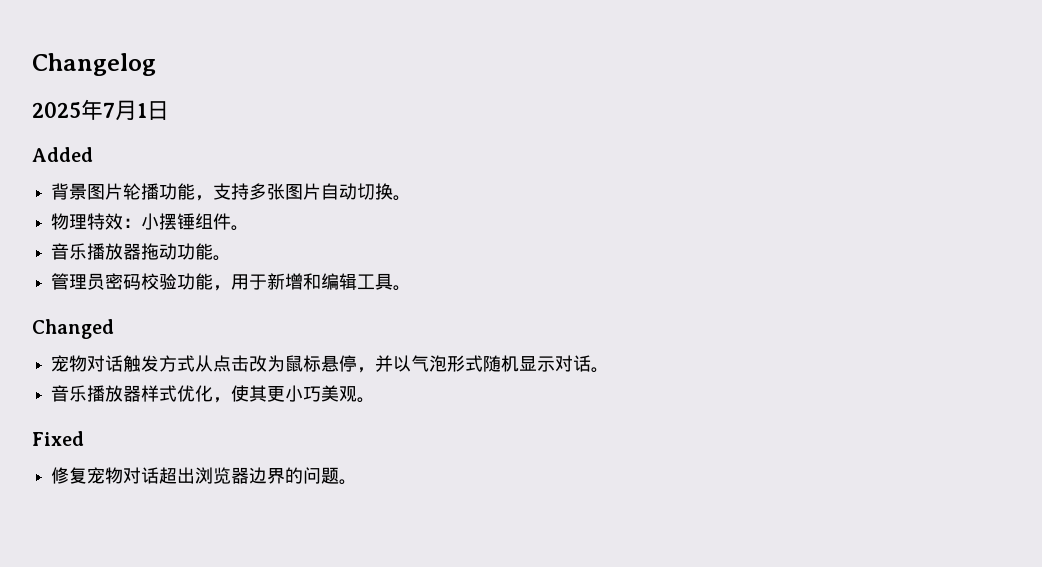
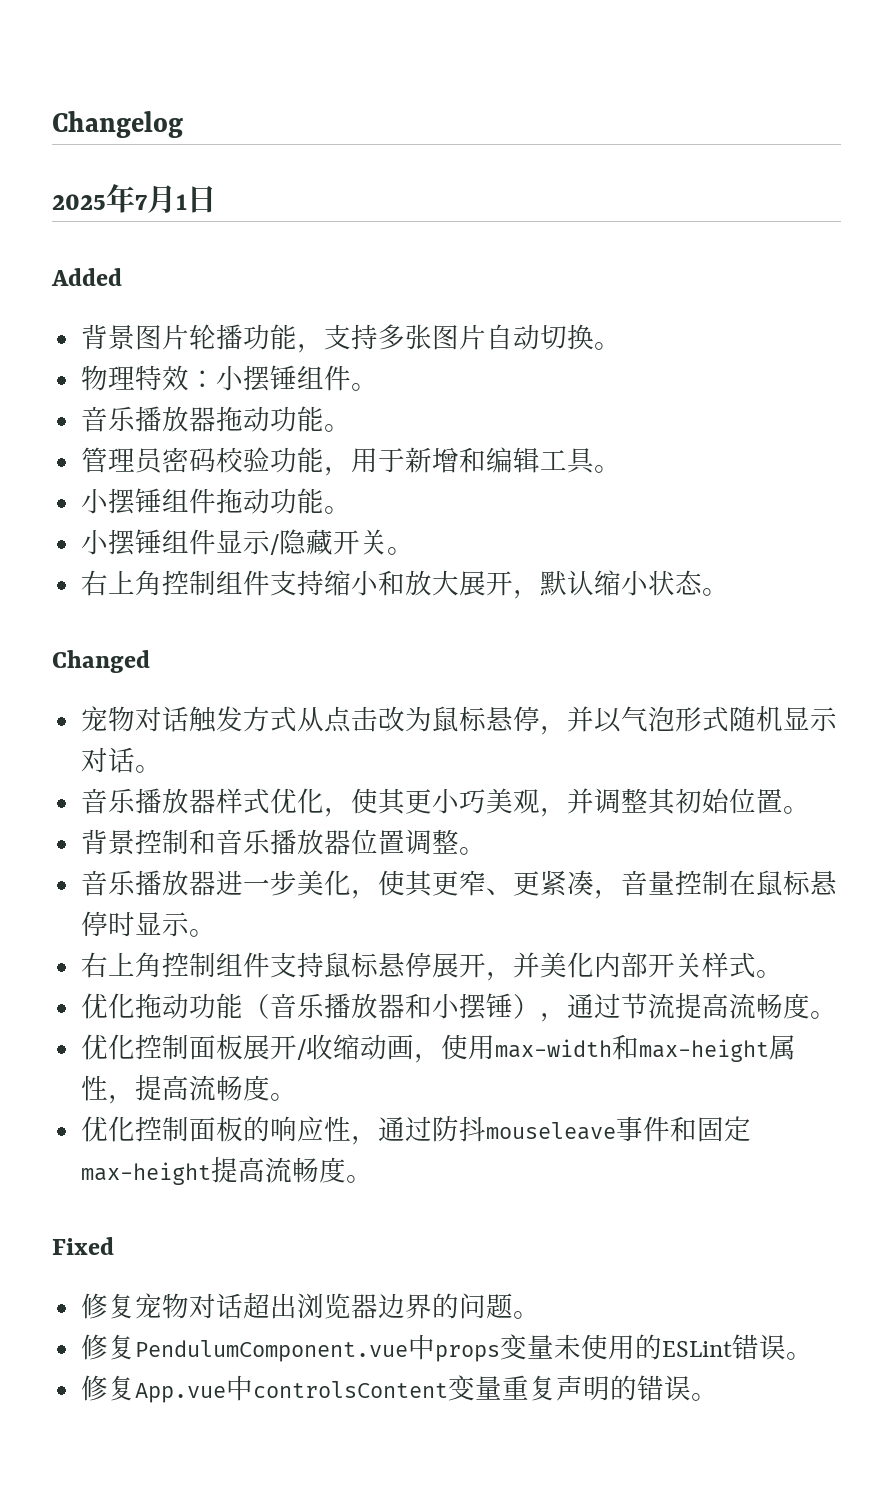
+ 小摆锤组件拖动功能。
+ 小摆锤组件显示/隐藏开关。
+ 右上角控制组件支持缩小和放大展开，默认缩小状态。
- 音乐播放器样式优化，使其更小巧美观。
+ 音乐播放器样式优化，使其更小巧美观，并调整其初始位置。
+ 背景控制和音乐播放器位置调整。
+ 音乐播放器进一步美化，使其更窄、更紧凑，音量控制在鼠标悬停时显示。
+ 右上角控制组件支持鼠标悬停展开，并美化内部开关样式。
+ 优化拖动功能（音乐播放器和小摆锤），通过节流提高流畅度。
+ 优化控制面板展开/收缩动画，使用max-width和max-height属性，提高流畅度。
+ 优化控制面板的响应性，通过防抖mouseleave事件和固定max-height提高流畅度。
+ 修复PendulumComponent.vue中props变量未使用的ESLint错误。
+ 修复App.vue中controlsContent变量重复声明的错误。

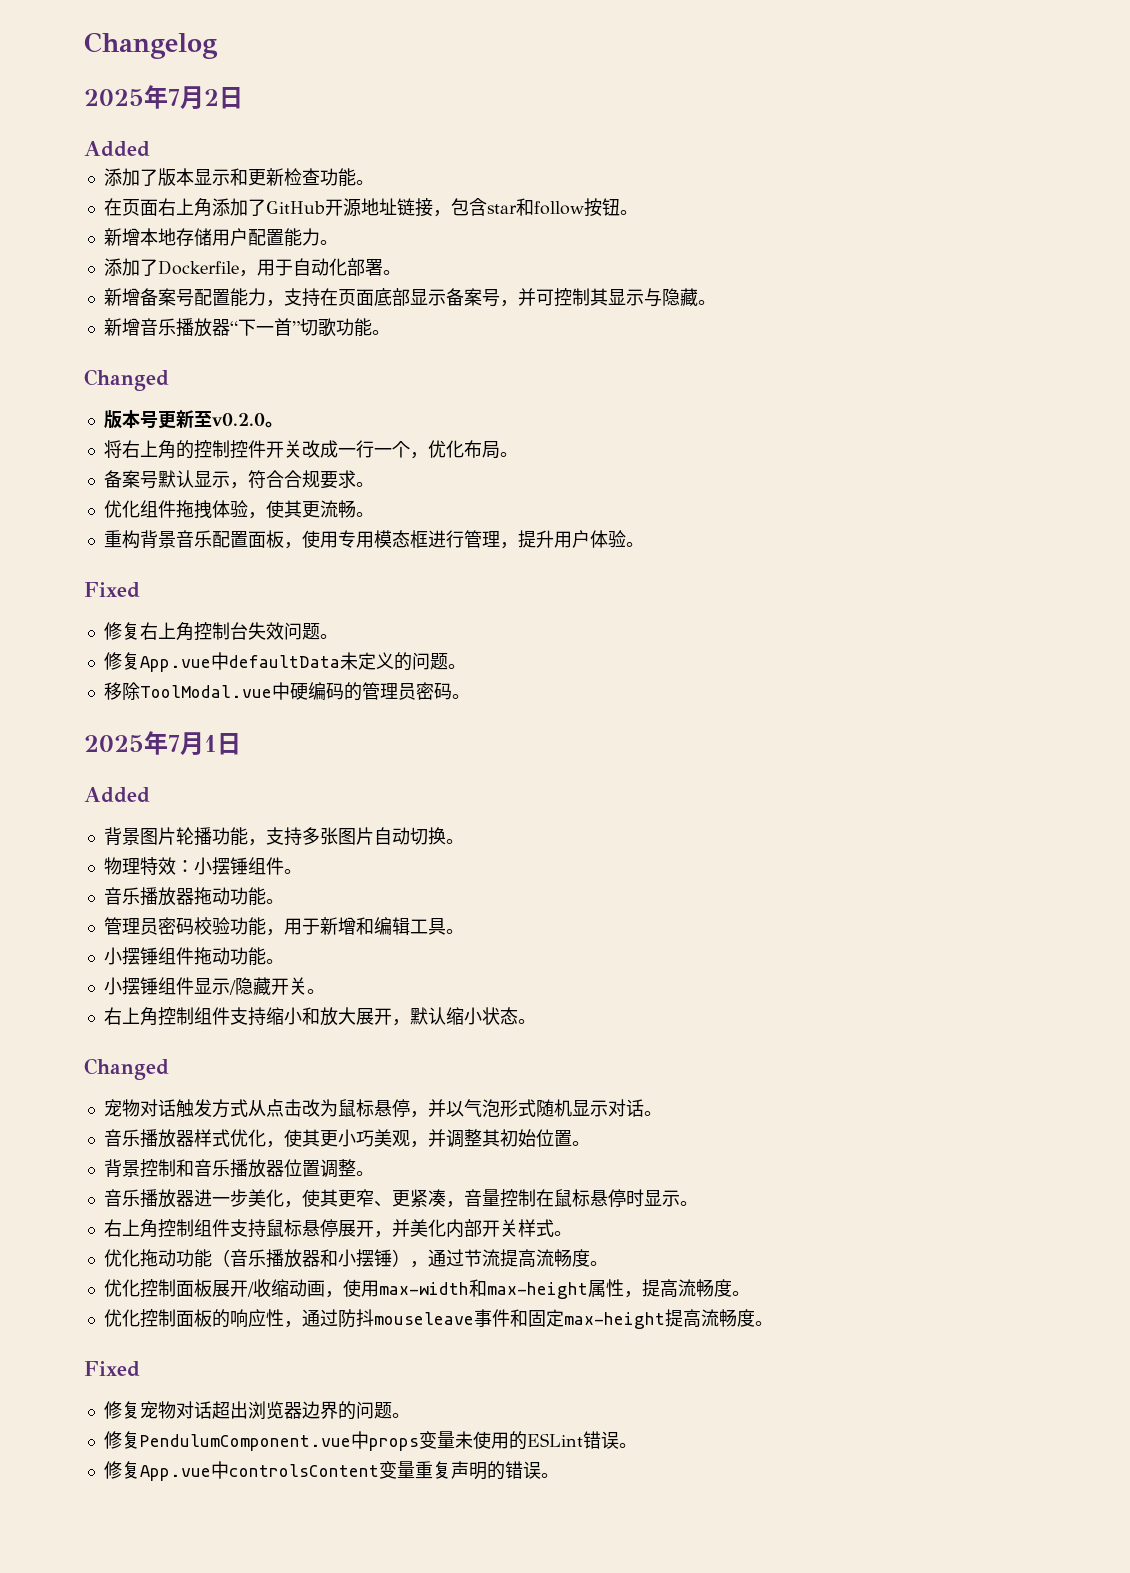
+ 2025年7月2日
+ Added
+ 添加了版本显示和更新检查功能。
+ 在页面右上角添加了GitHub开源地址链接，包含star和follow按钮。
+ 新增本地存储用户配置能力。
+ 添加了Dockerfile，用于自动化部署。
+ 新增备案号配置能力，支持在页面底部显示备案号，并可控制其显示与隐藏。
+ 新增音乐播放器“下一首”切歌功能。
+ Changed
+ 版本号更新至v0.2.0。
+ 将右上角的控制控件开关改成一行一个，优化布局。
+ 备案号默认显示，符合合规要求。
+ 优化组件拖拽体验，使其更流畅。
+ 重构背景音乐配置面板，使用专用模态框进行管理，提升用户体验。
+ Fixed
+ 修复右上角控制台失效问题。
+ 修复App.vue中defaultData未定义的问题。
+ 移除ToolModal.vue中硬编码的管理员密码。

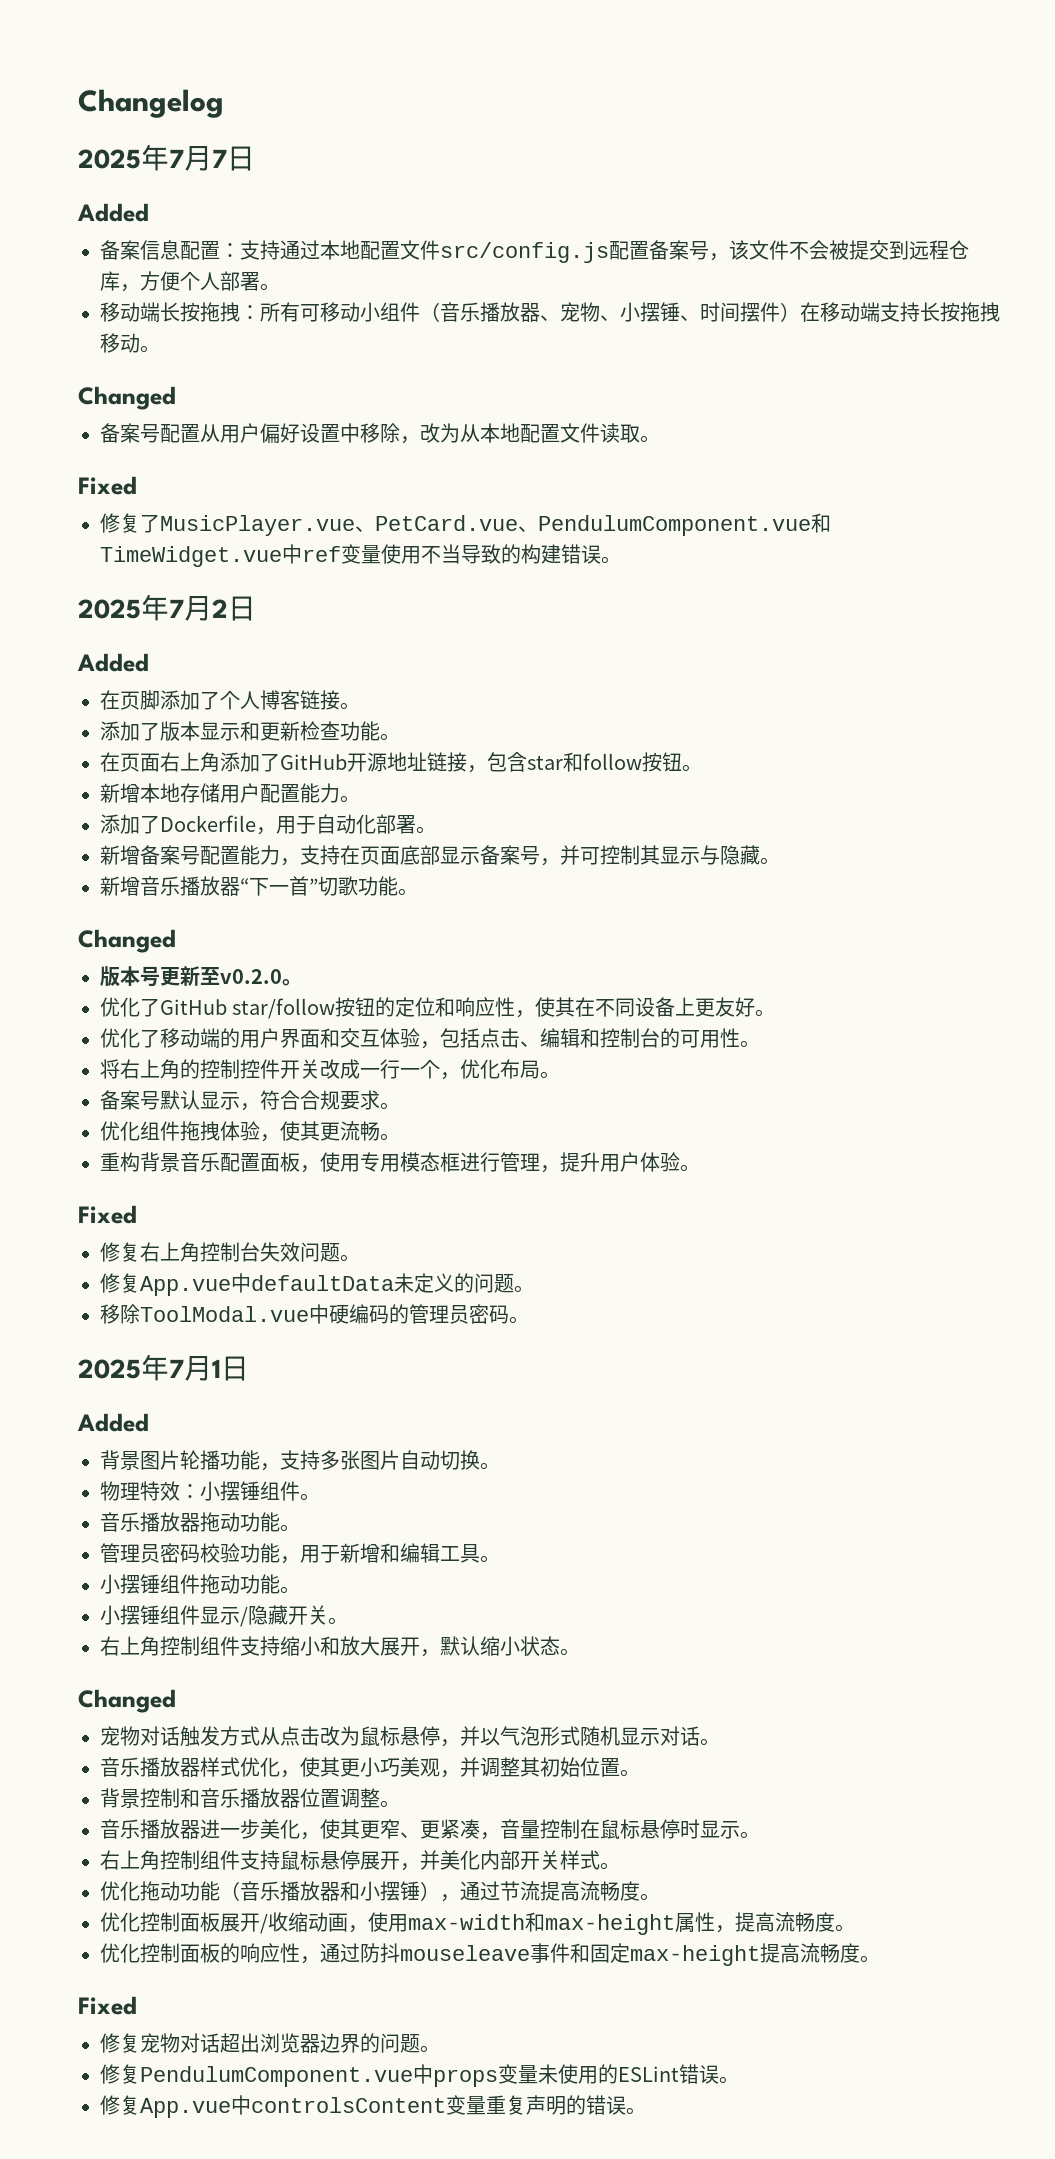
+ 2025年7月7日
+ Added
+ 备案信息配置：支持通过本地配置文件src/config.js配置备案号，该文件不会被提交到远程仓库，方便个人部署。
+ 移动端长按拖拽：所有可移动小组件（音乐播放器、宠物、小摆锤、时间摆件）在移动端支持长按拖拽移动。
+ Changed
+ 备案号配置从用户偏好设置中移除，改为从本地配置文件读取。
+ Fixed
+ 修复了MusicPlayer.vue、PetCard.vue、PendulumComponent.vue和TimeWidget.vue中ref变量使用不当导致的构建错误。
+ 在页脚添加了个人博客链接。
+ 优化了GitHub star/follow按钮的定位和响应性，使其在不同设备上更友好。
+ 优化了移动端的用户界面和交互体验，包括点击、编辑和控制台的可用性。

